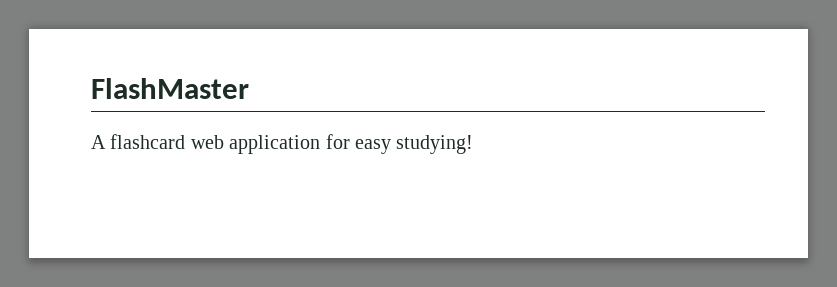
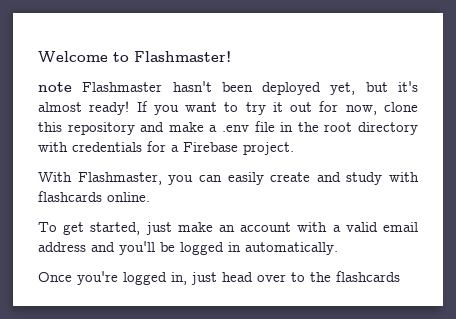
- FlashMaster
- A flashcard web application for easy studying!
+ Welcome to Flashmaster!
+ note Flashmaster hasn't been deployed yet, but it's almost ready! If you want to try it out for now, clone this repository and make a .env file in the root directory with credentials for a Firebase project.
+ With Flashmaster, you can easily create and study with flashcards online.
+ To get started, just make an account with a valid email address and you'll be logged in automatically.
+ Once you're logged in, just head over to the flashcards

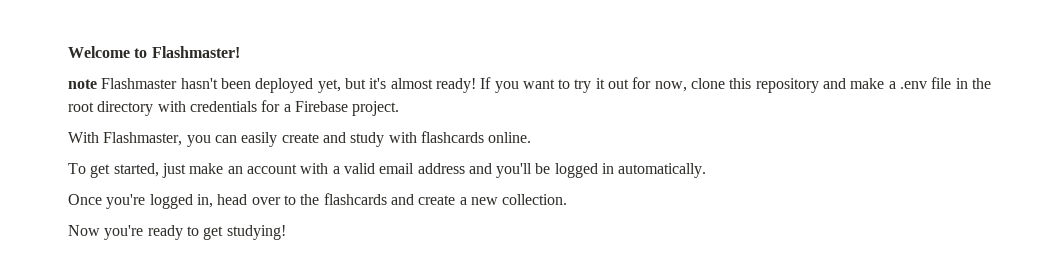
- Once you're logged in, just head over to the flashcards
+ Once you're logged in, head over to the flashcards and create a new collection.
+ Now you're ready to get studying!

